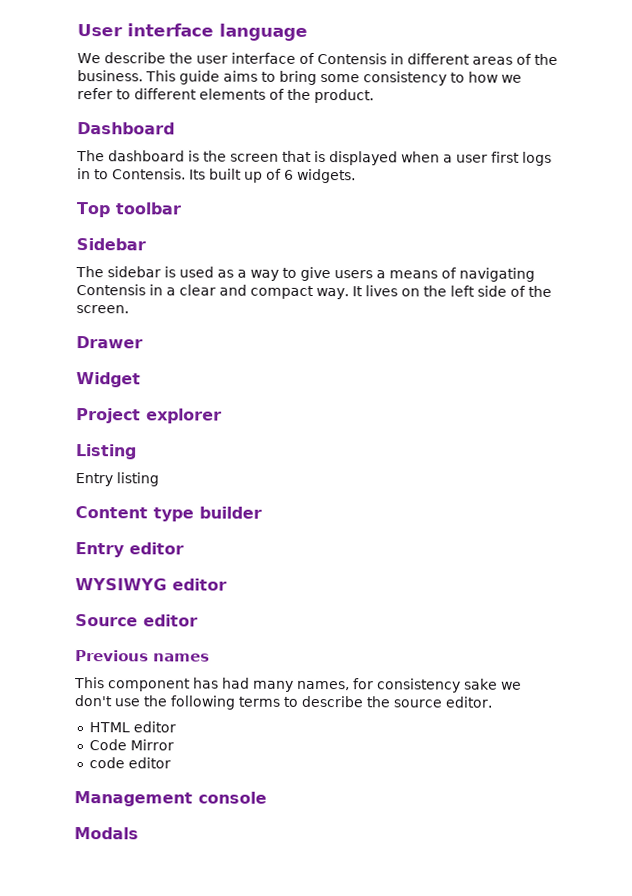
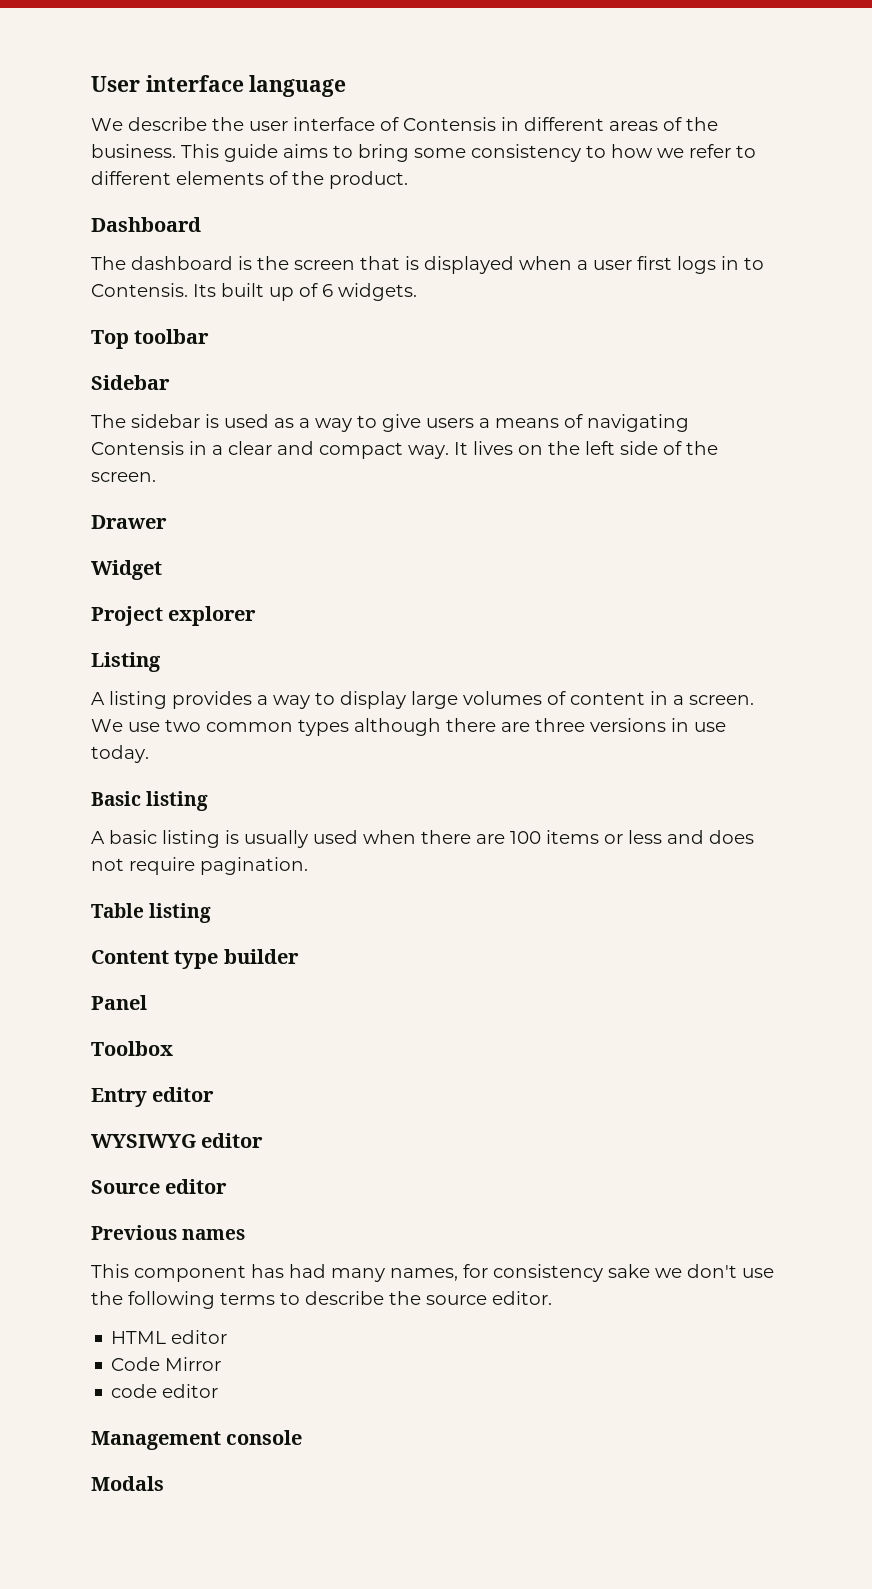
- Entry listing
+ A listing provides a way to display large volumes of content in a screen. We use two common types although there are three versions in use today.
+ Basic listing
+ A basic listing is usually used when there are 100 items or less and does not require pagination.
+ Table listing
+ Panel
+ Toolbox

